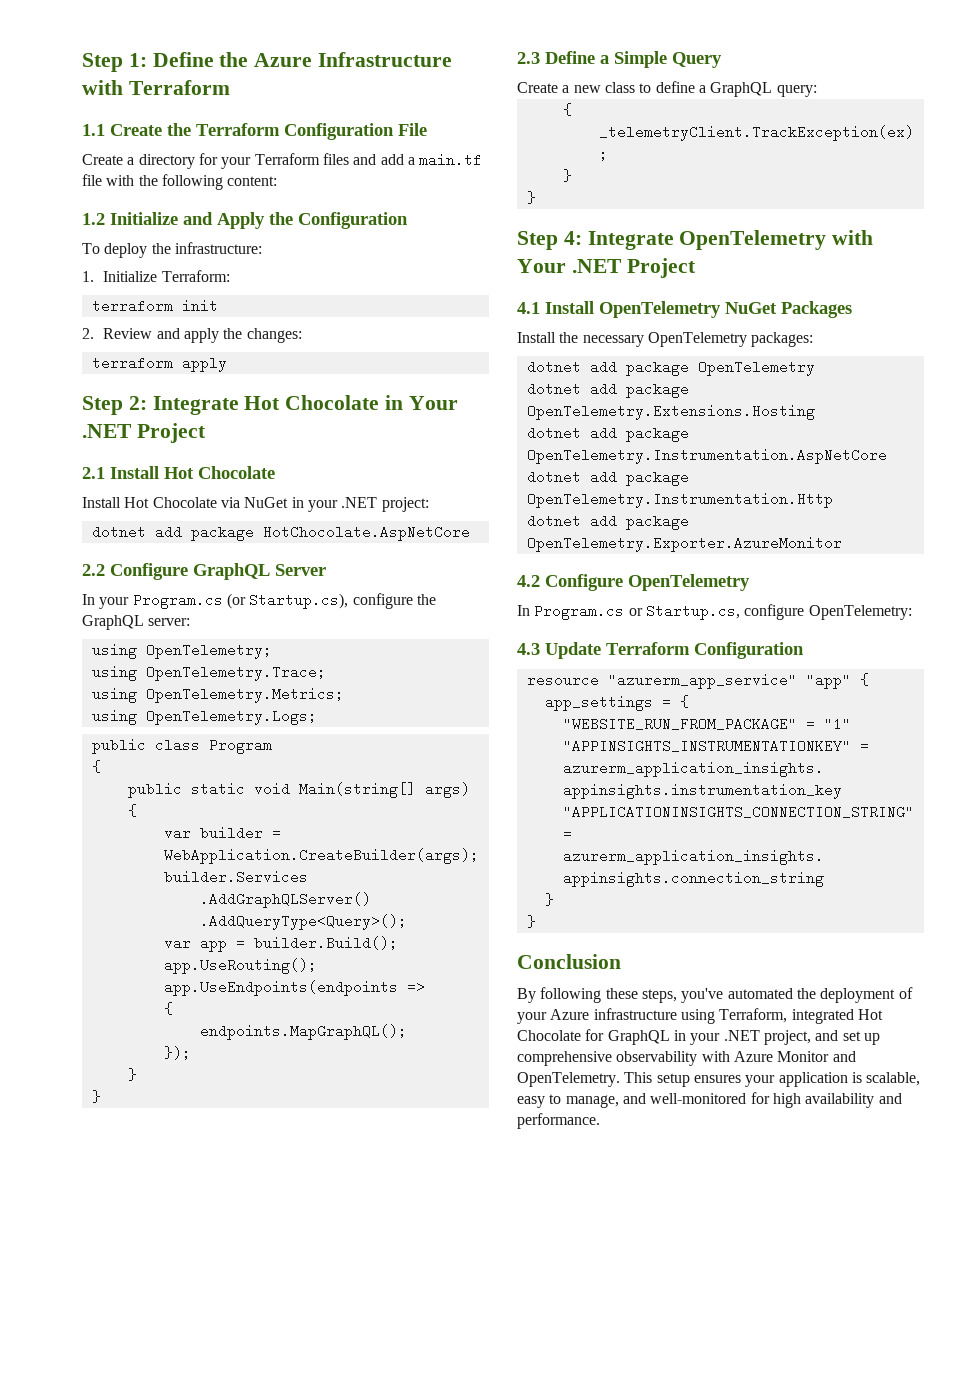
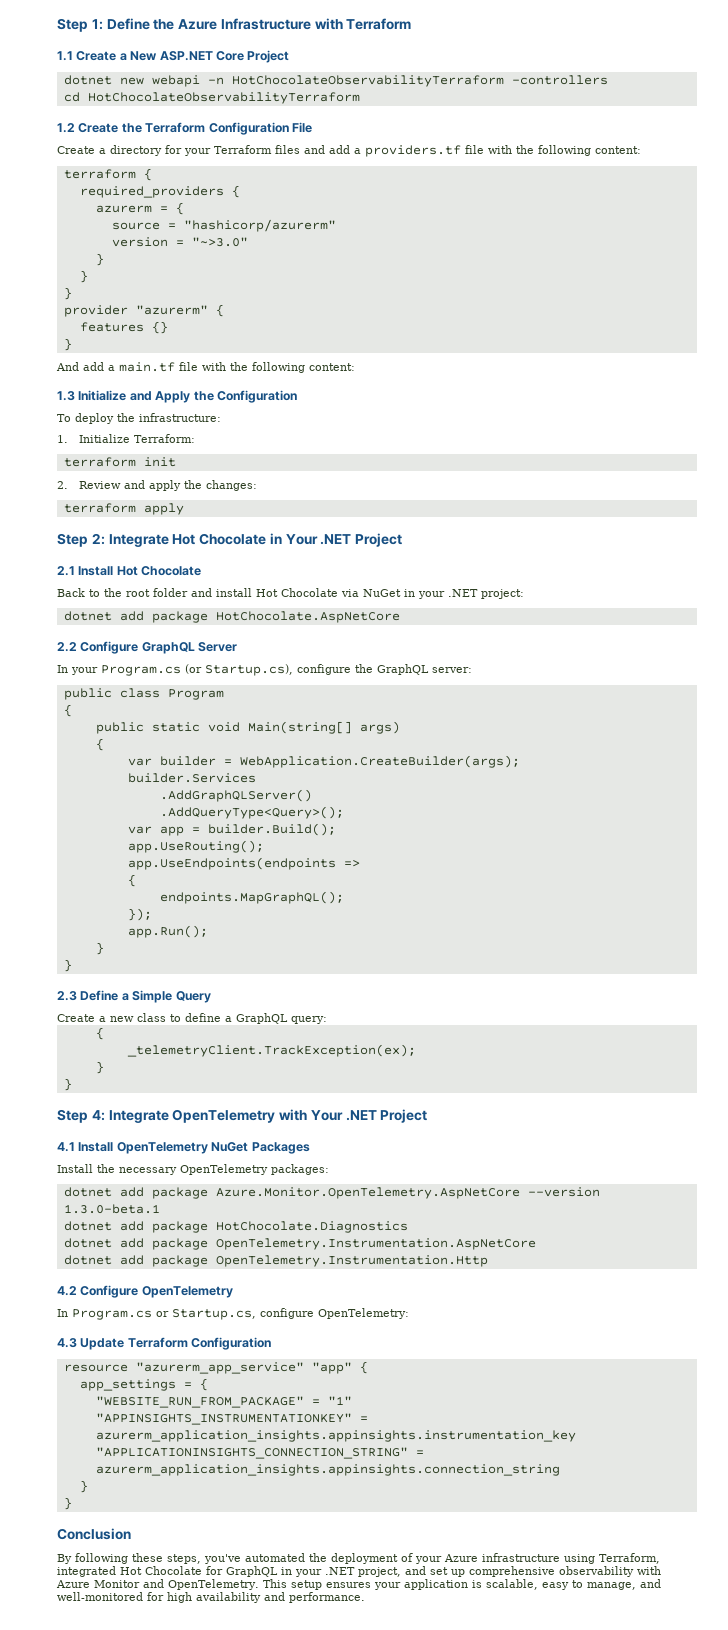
- 1.1 Create the Terraform Configuration File
+ 1.1 Create a New ASP.NET Core Project
+ dotnet new webapi -n HotChocolateObservabilityTerraform -controllers
+ cd HotChocolateObservabilityTerraform
+ 1.2 Create the Terraform Configuration File
- Create a directory for your Terraform files and add a main.tf file with the following content:
+ Create a directory for your Terraform files and add a providers.tf file with the following content:
+ terraform {
+ required_providers {
+ azurerm = {
+ source = "hashicorp/azurerm"
+ version = "~>3.0"
+ }
+ }
+ }
+ provider "azurerm" {
+ features {}
+ }
+ And add a main.tf file with the following content:
- 1.2 Initialize and Apply the Configuration
+ 1.3 Initialize and Apply the Configuration
- Install Hot Chocolate via NuGet in your .NET project:
+ Back to the root folder and install Hot Chocolate via NuGet in your .NET project:
- using OpenTelemetry;
- using OpenTelemetry.Trace;
- using OpenTelemetry.Metrics;
- using OpenTelemetry.Logs;
+ app.Run();
- dotnet add package OpenTelemetry
- dotnet add package OpenTelemetry.Extensions.Hosting
+ dotnet add package Azure.Monitor.OpenTelemetry.AspNetCore --version 1.3.0-beta.1
+ dotnet add package HotChocolate.Diagnostics
- dotnet add package OpenTelemetry.Exporter.AzureMonitor

